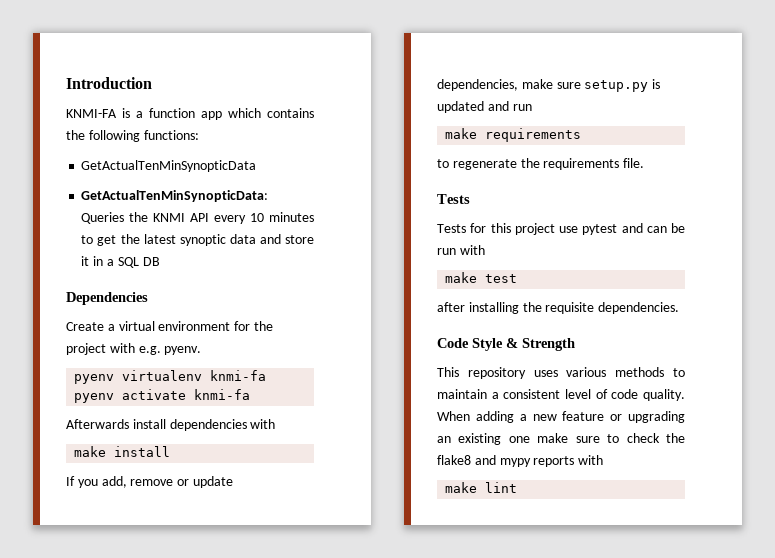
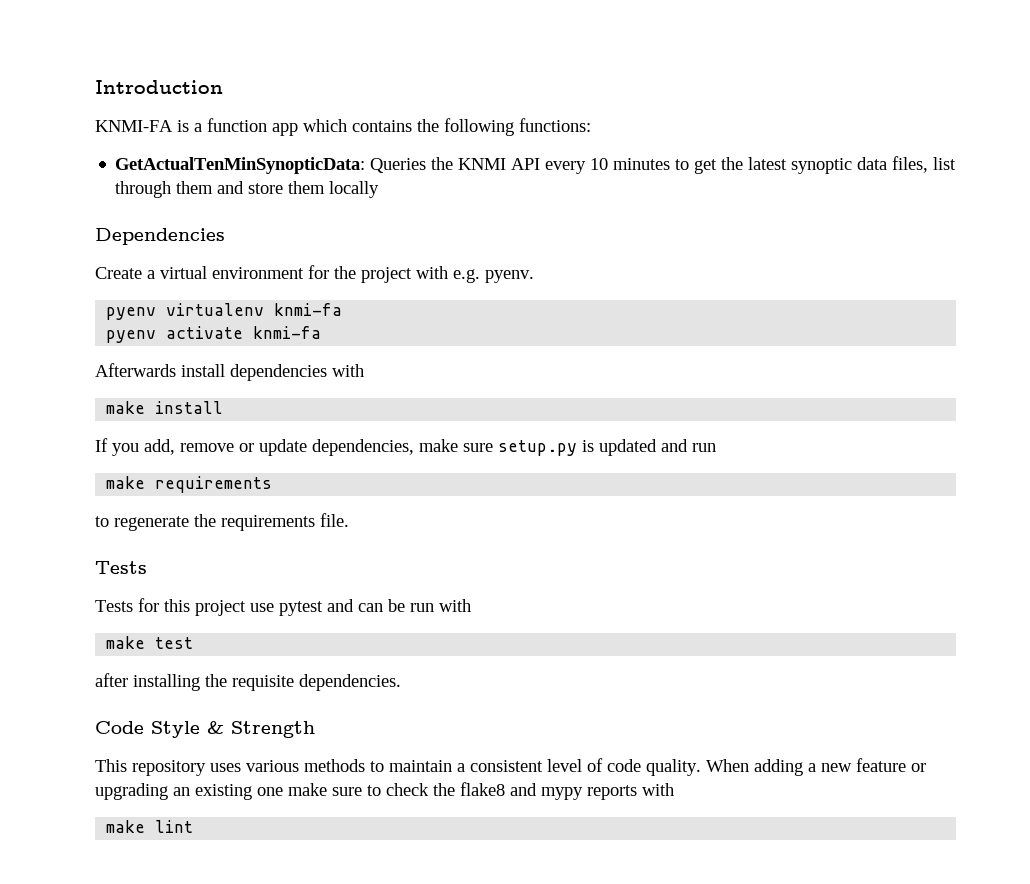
- GetActualTenMinSynopticData
- GetActualTenMinSynopticData: Queries the KNMI API every 10 minutes to get the latest synoptic data and store it in a SQL DB
+ GetActualTenMinSynopticData: Queries the KNMI API every 10 minutes to get the latest synoptic data files, list through them and store them locally

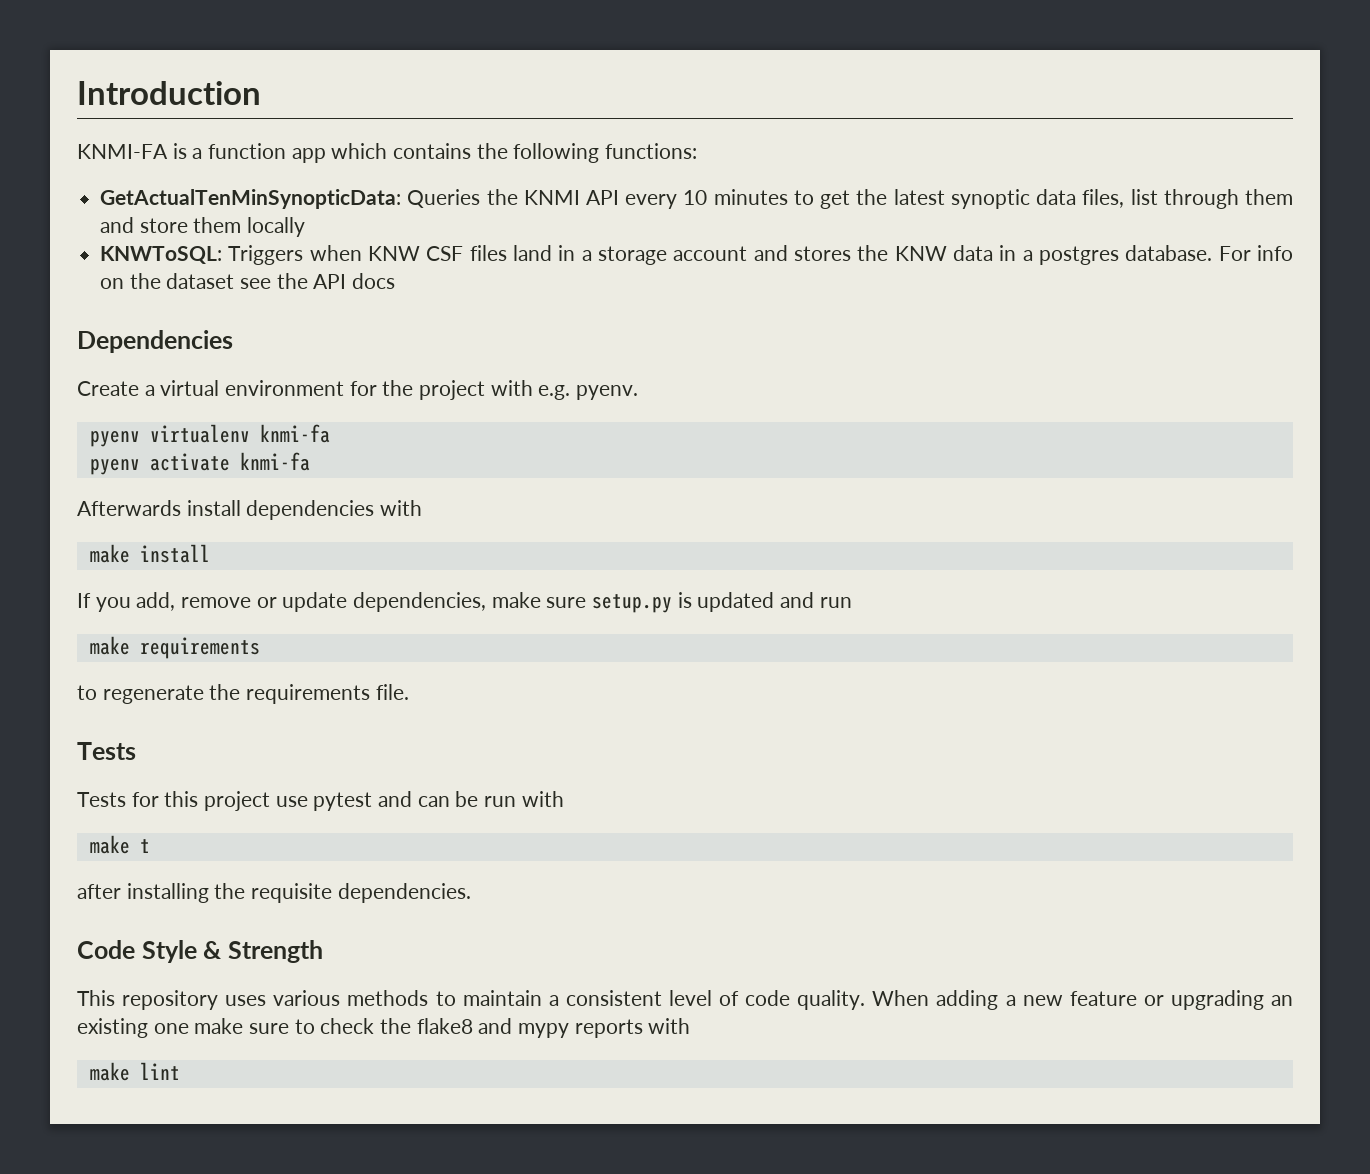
+ KNWToSQL: Triggers when KNW CSF files land in a storage account and stores the KNW data in a postgres database. For info on the dataset see the API docs
- make test
+ make t

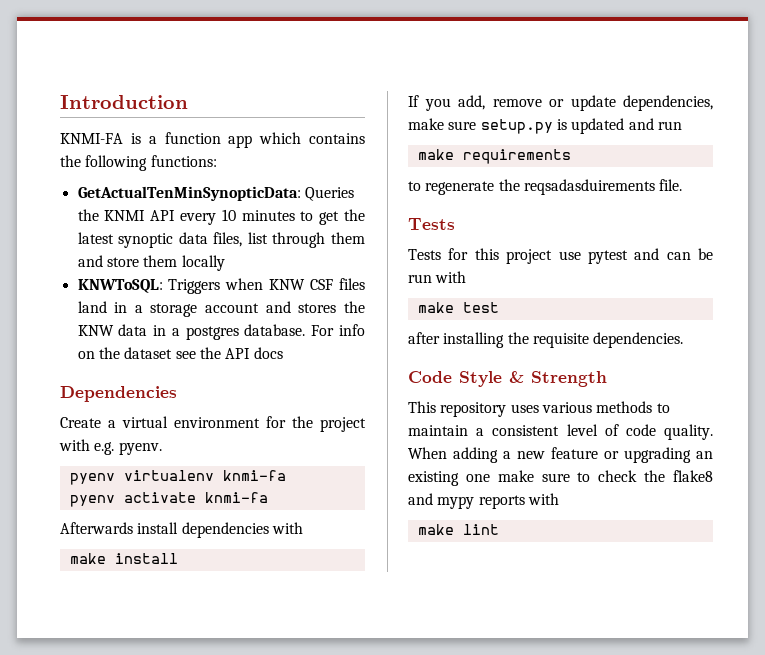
- to regenerate the requirements file.
+ to regenerate the reqsadasduirements file.
- make t
+ make test

